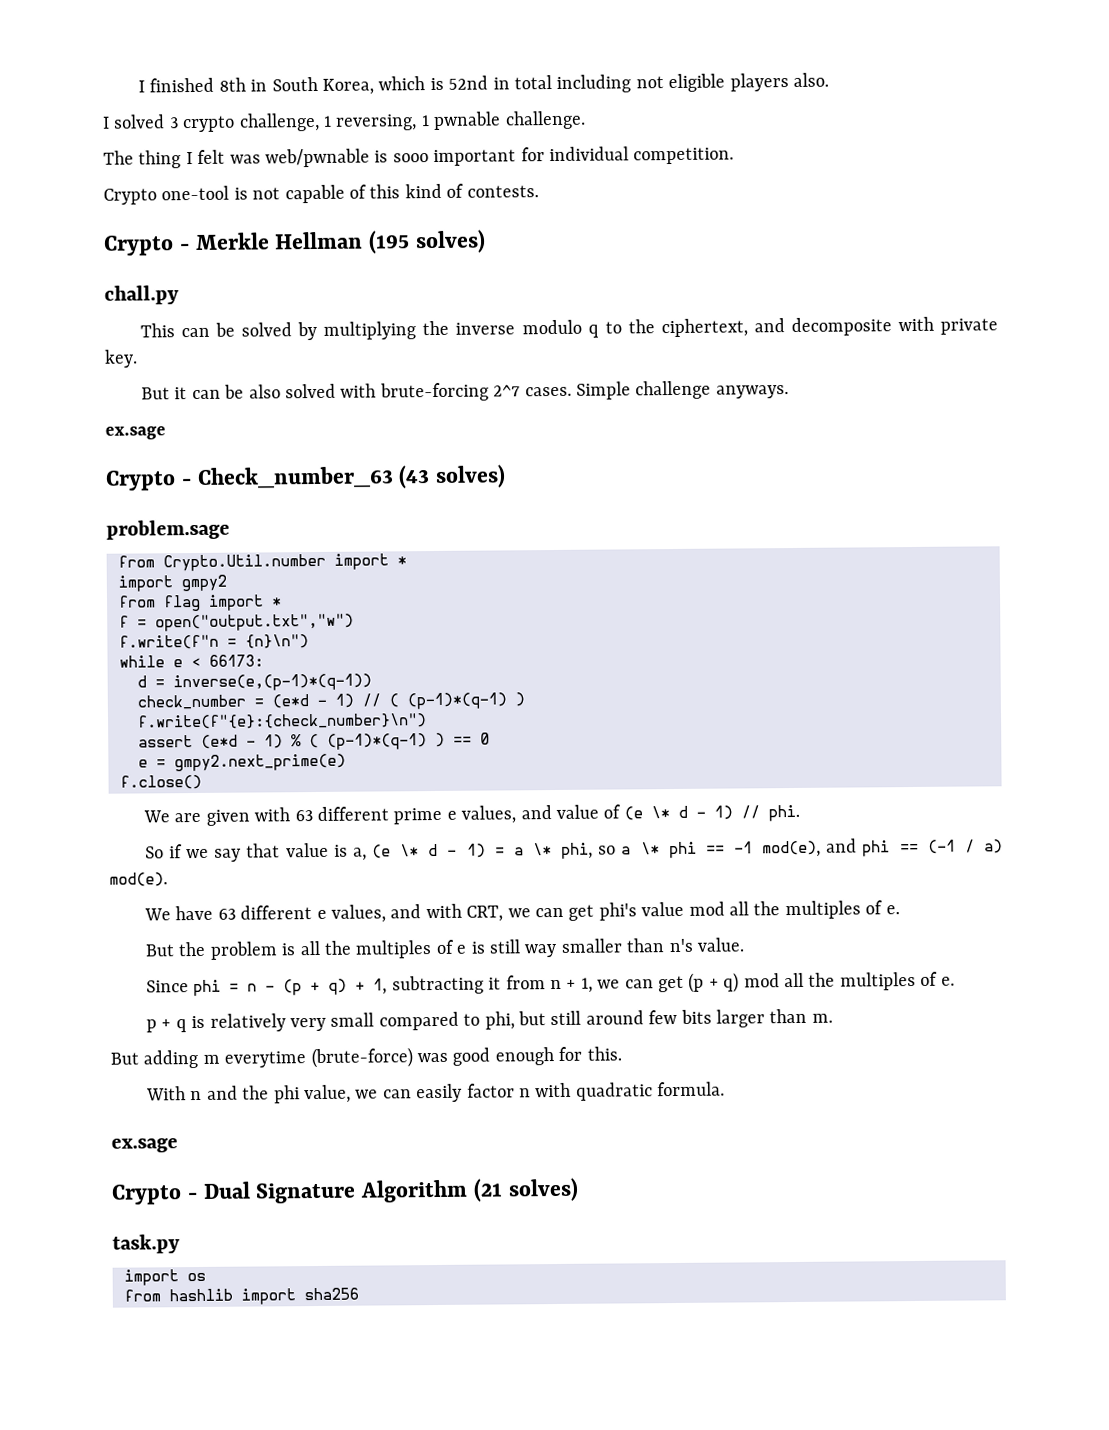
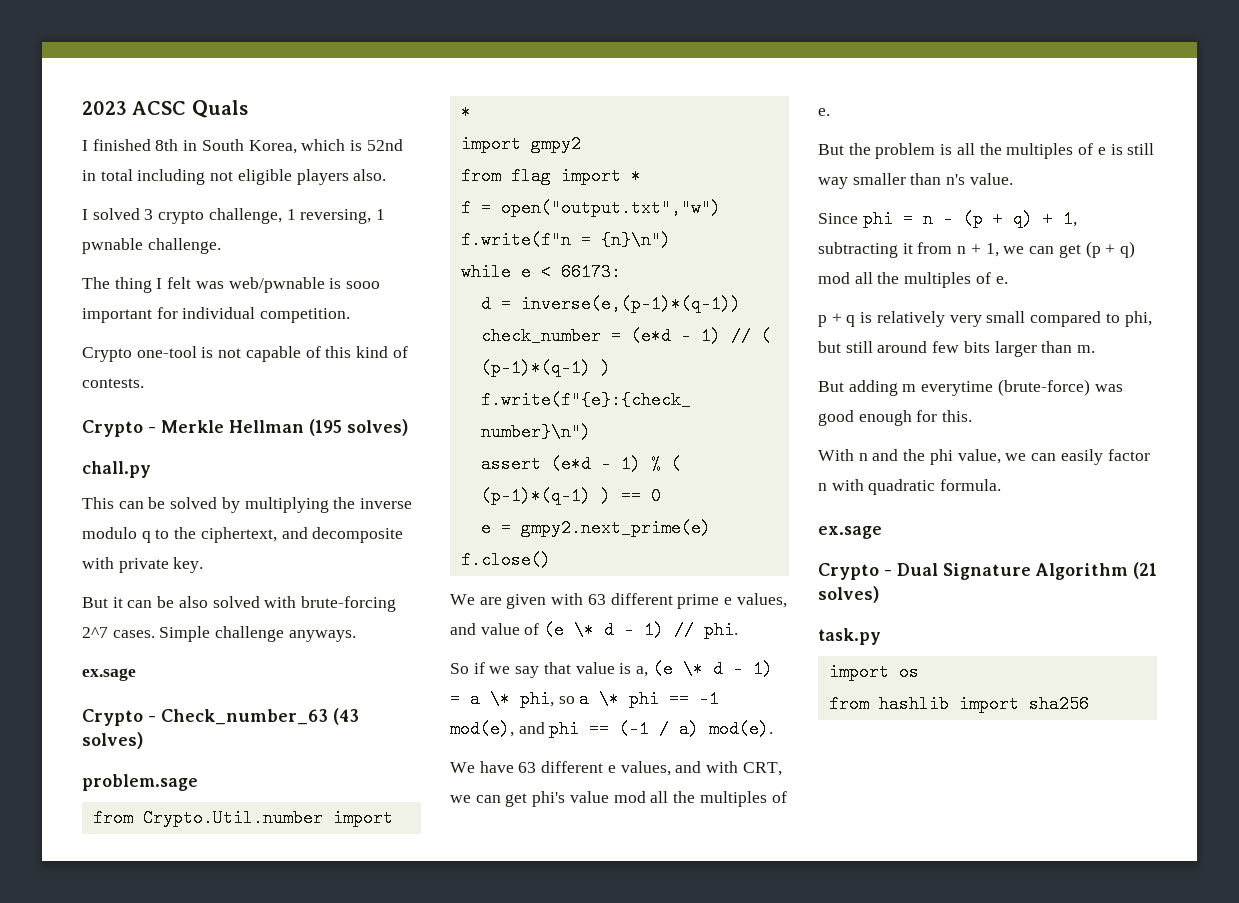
+ 2023 ACSC Quals

